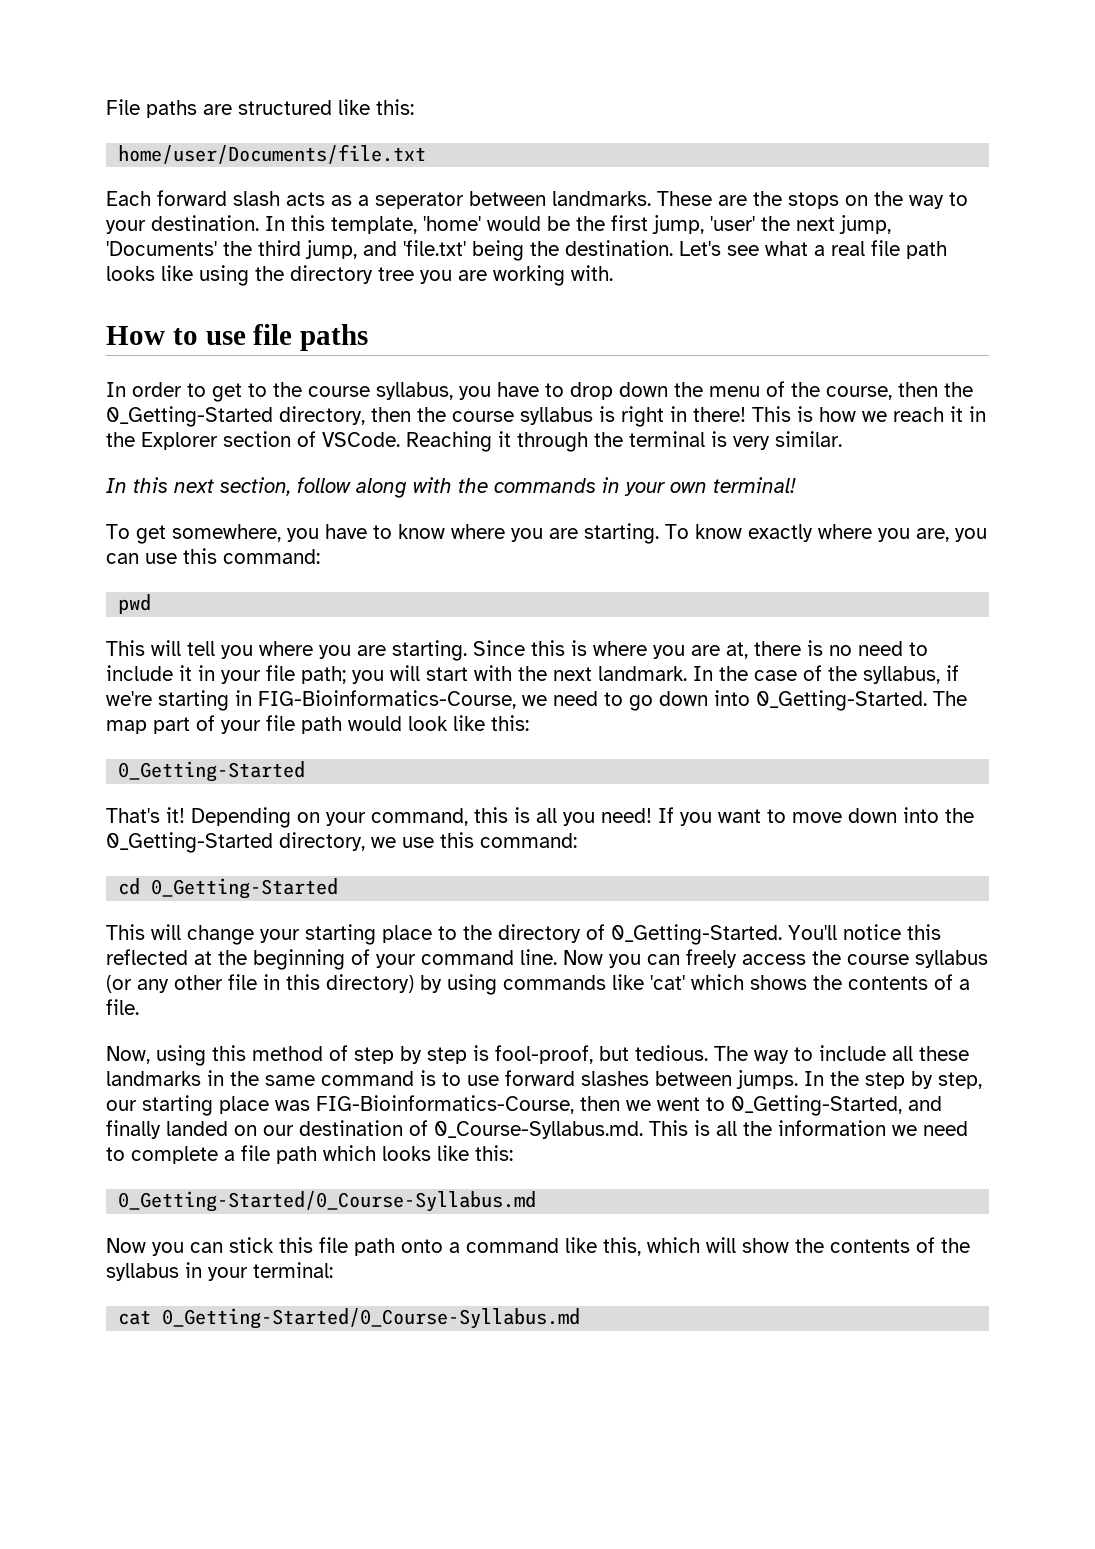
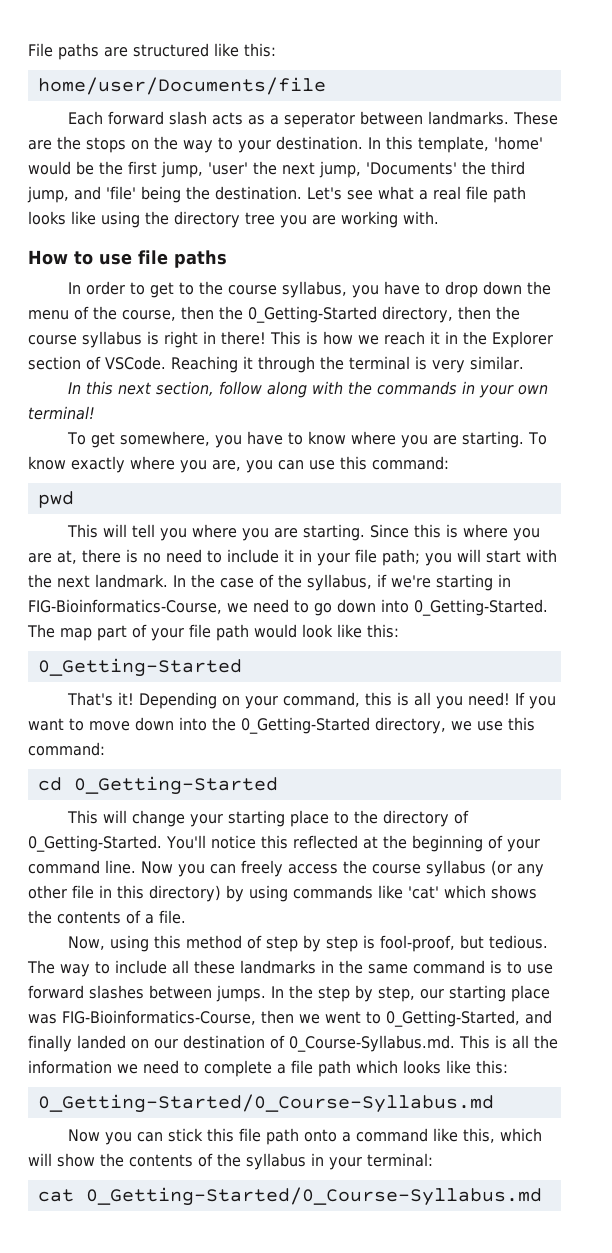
- home/user/Documents/file.txt
+ home/user/Documents/file
- In this template, 'home' would be the first jump, 'user' the next jump, 'Documents' the third jump, and 'file.txt' being the destination.
+ In this template, 'home' would be the first jump, 'user' the next jump, 'Documents' the third jump, and 'file' being the destination.

